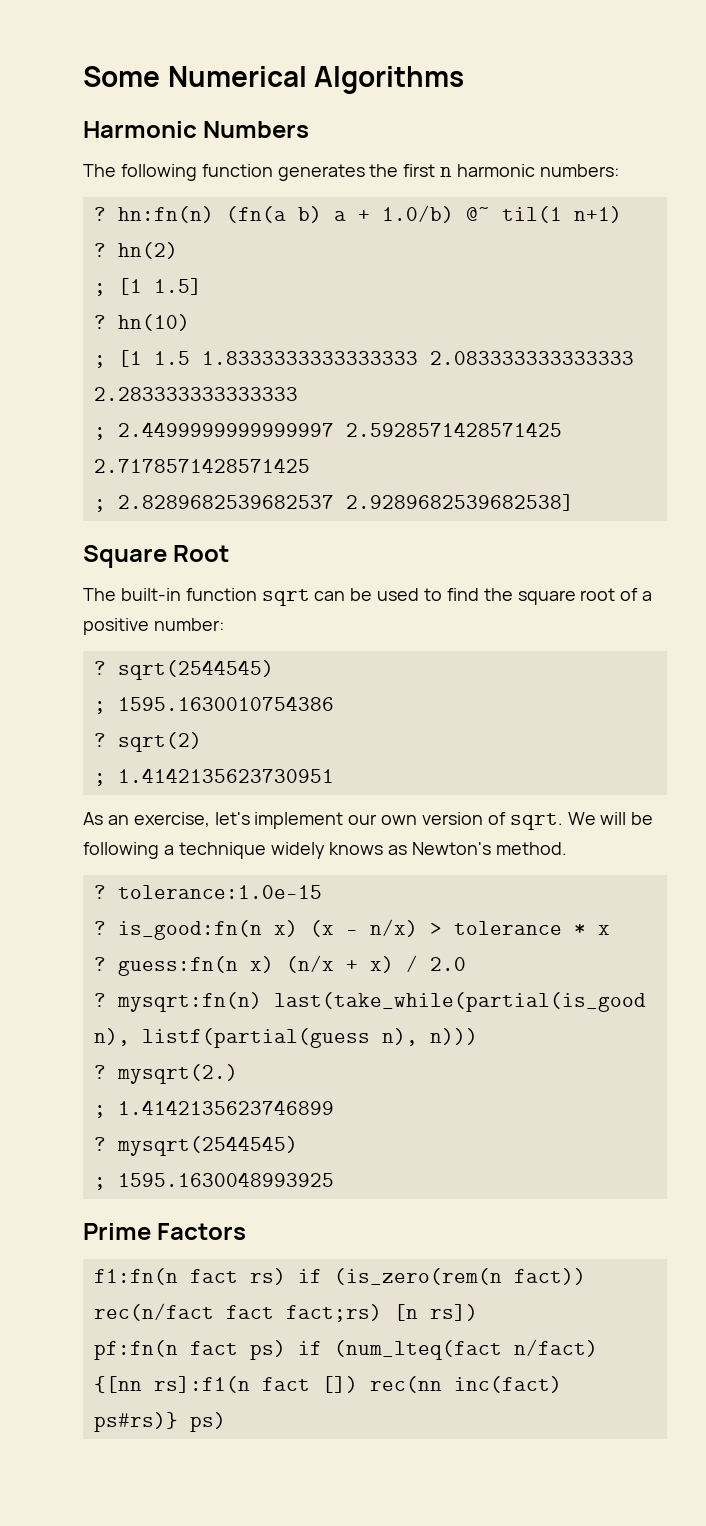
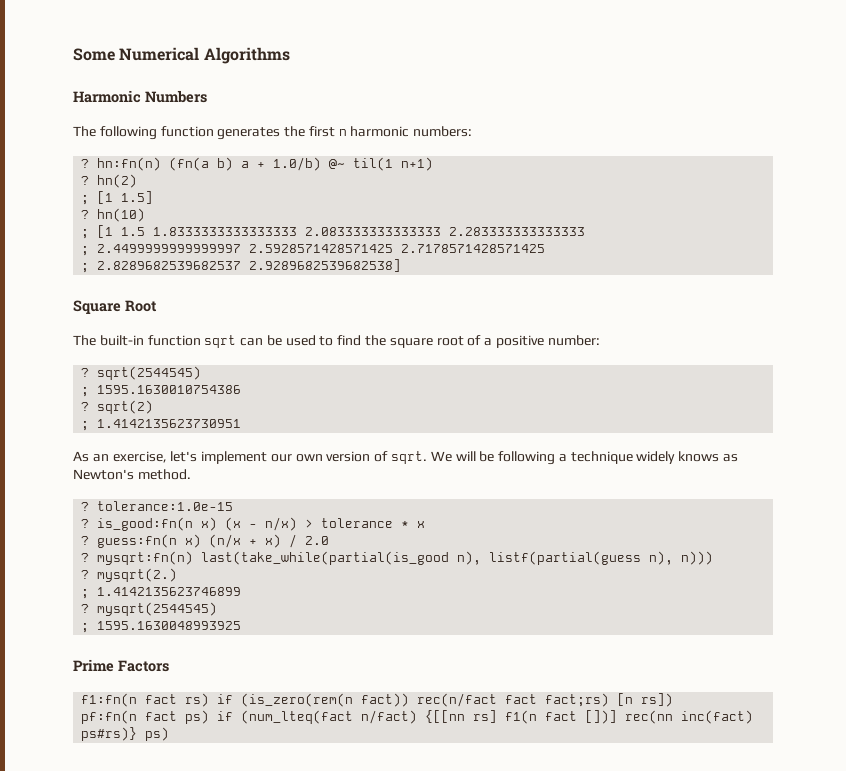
- pf:fn(n fact ps) if (num_lteq(fact n/fact) {[nn rs]:f1(n fact []) rec(nn inc(fact) ps#rs)} ps)
+ pf:fn(n fact ps) if (num_lteq(fact n/fact) {[[nn rs] f1(n fact [])] rec(nn inc(fact) ps#rs)} ps)

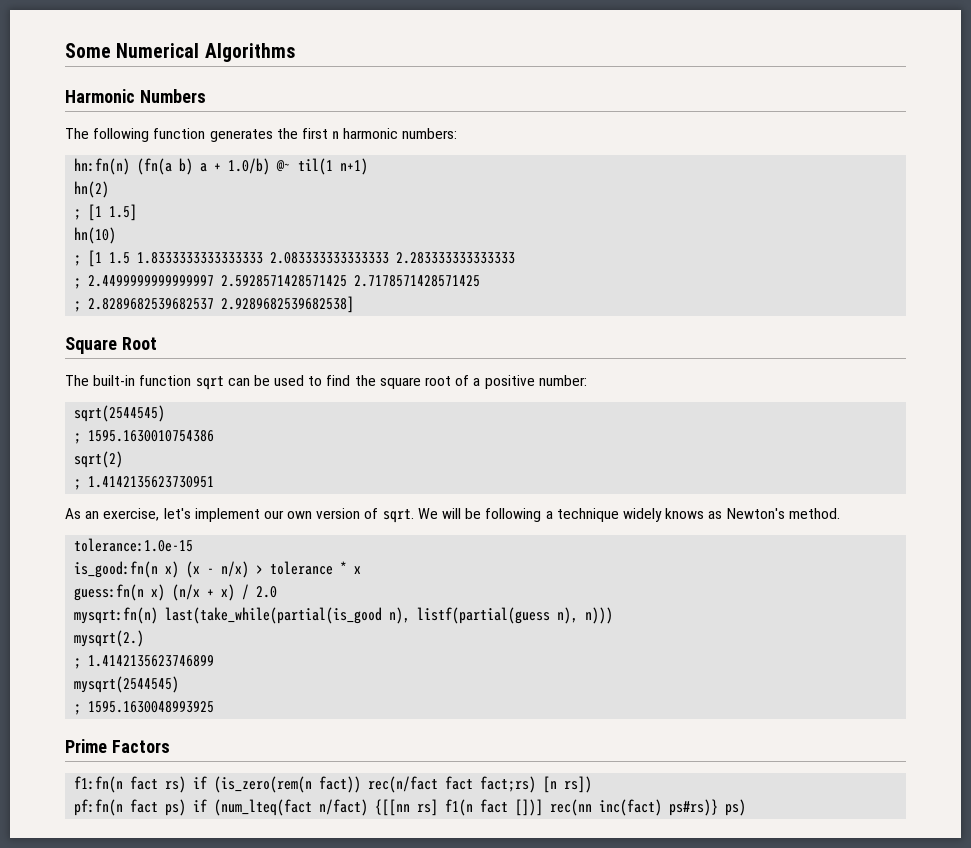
- ? hn:fn(n) (fn(a b) a + 1.0/b) @~ til(1 n+1)
+ hn:fn(n) (fn(a b) a + 1.0/b) @~ til(1 n+1)
- ? hn(2)
+ hn(2)
- ? hn(10)
+ hn(10)
- ? sqrt(2544545)
+ sqrt(2544545)
- ? sqrt(2)
+ sqrt(2)
- ? tolerance:1.0e-15
+ tolerance:1.0e-15
- ? is_good:fn(n x) (x - n/x) > tolerance * x
+ is_good:fn(n x) (x - n/x) > tolerance * x
- ? guess:fn(n x) (n/x + x) / 2.0
+ guess:fn(n x) (n/x + x) / 2.0
- ? mysqrt:fn(n) last(take_while(partial(is_good n), listf(partial(guess n), n)))
+ mysqrt:fn(n) last(take_while(partial(is_good n), listf(partial(guess n), n)))
- ? mysqrt(2.)
+ mysqrt(2.)
- ? mysqrt(2544545)
+ mysqrt(2544545)

